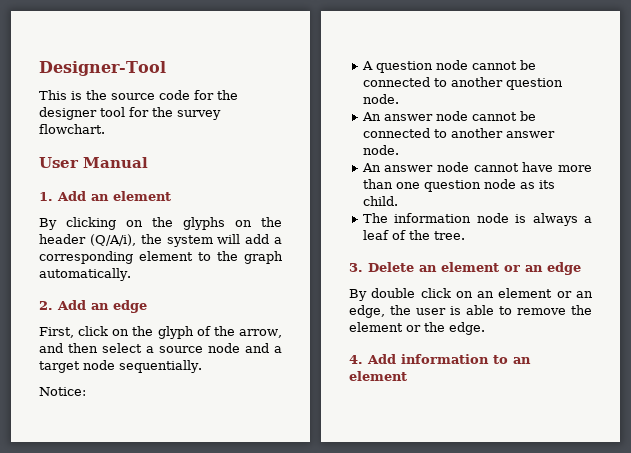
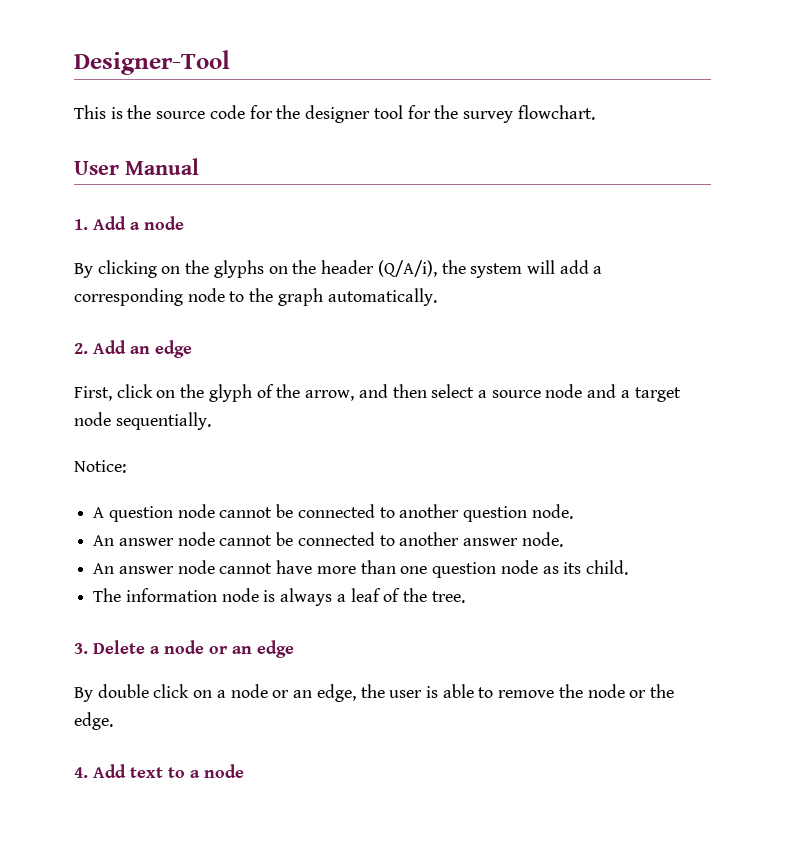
- 1. Add an element
+ 1. Add a node
- By clicking on the glyphs on the header (Q/A/i), the system will add a corresponding element to the graph automatically.
+ By clicking on the glyphs on the header (Q/A/i), the system will add a corresponding node to the graph automatically.
- 3. Delete an element or an edge
+ 3. Delete a node or an edge
- By double click on an element or an edge, the user is able to remove the element or the edge.
+ By double click on a node or an edge, the user is able to remove the node or the edge.
- 4. Add information to an element
+ 4. Add text to a node

